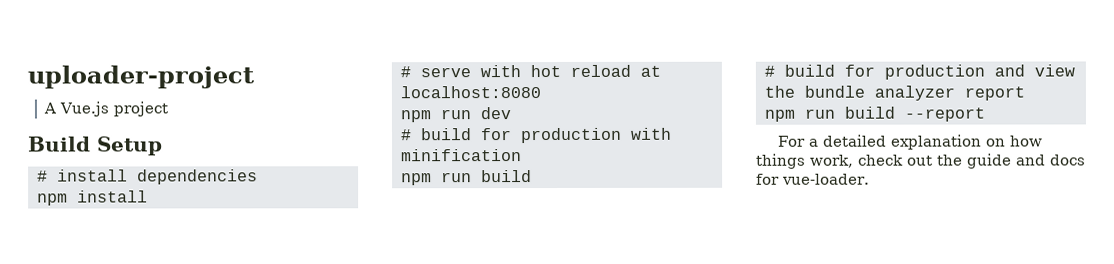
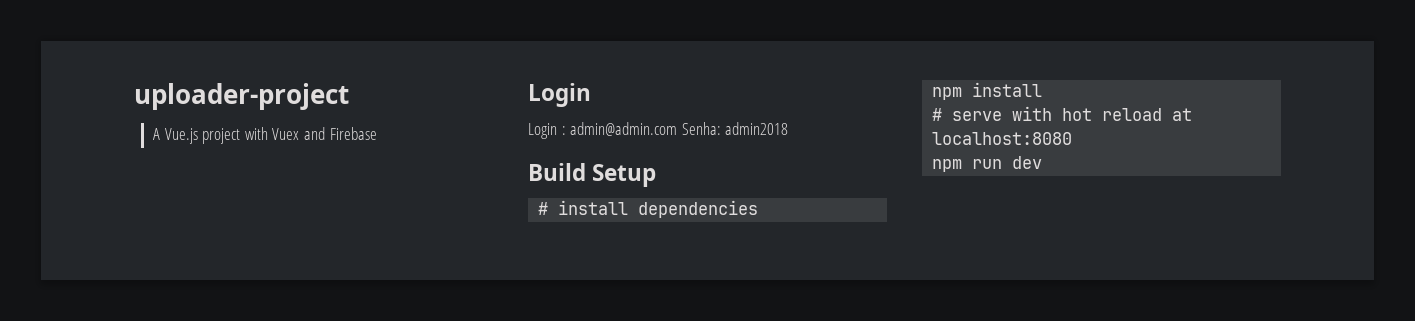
- A Vue.js project
+ A Vue.js project with Vuex and Firebase
+ Login
+ Login : admin@admin.com Senha: admin2018
- # build for production with minification
- npm run build
- # build for production and view the bundle analyzer report
- npm run build --report
- For a detailed explanation on how things work, check out the guide and docs for vue-loader.

